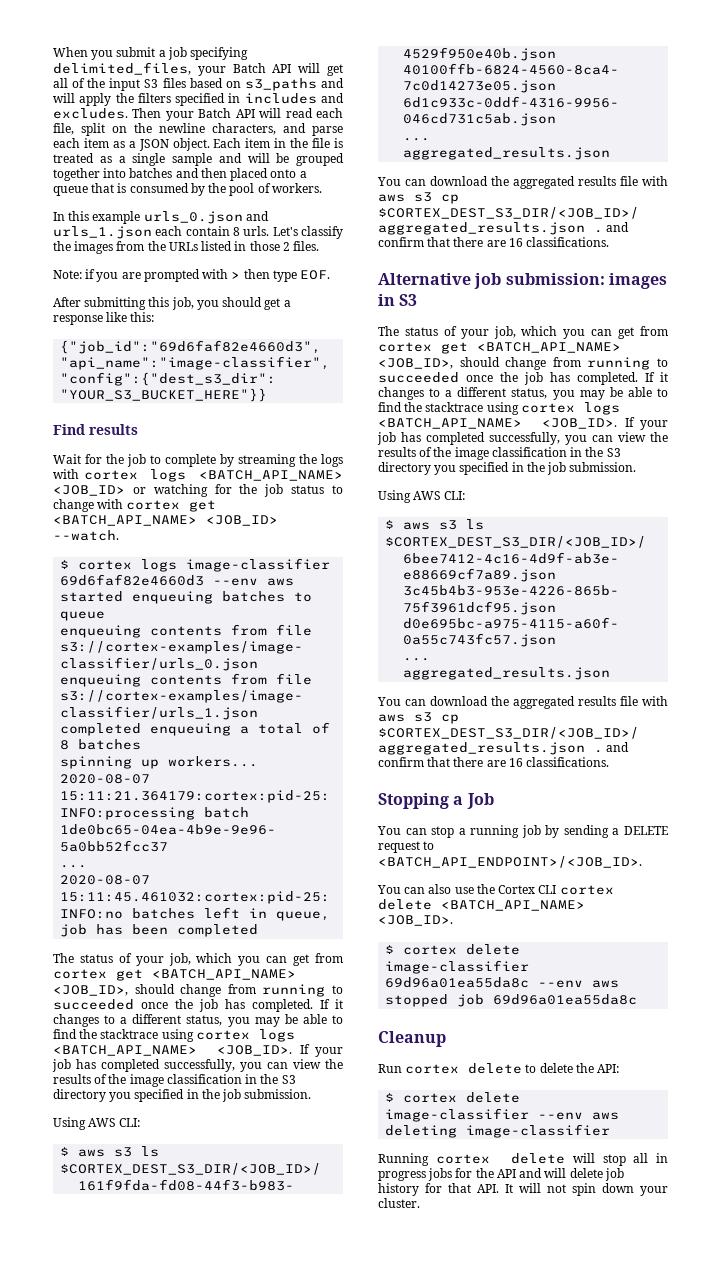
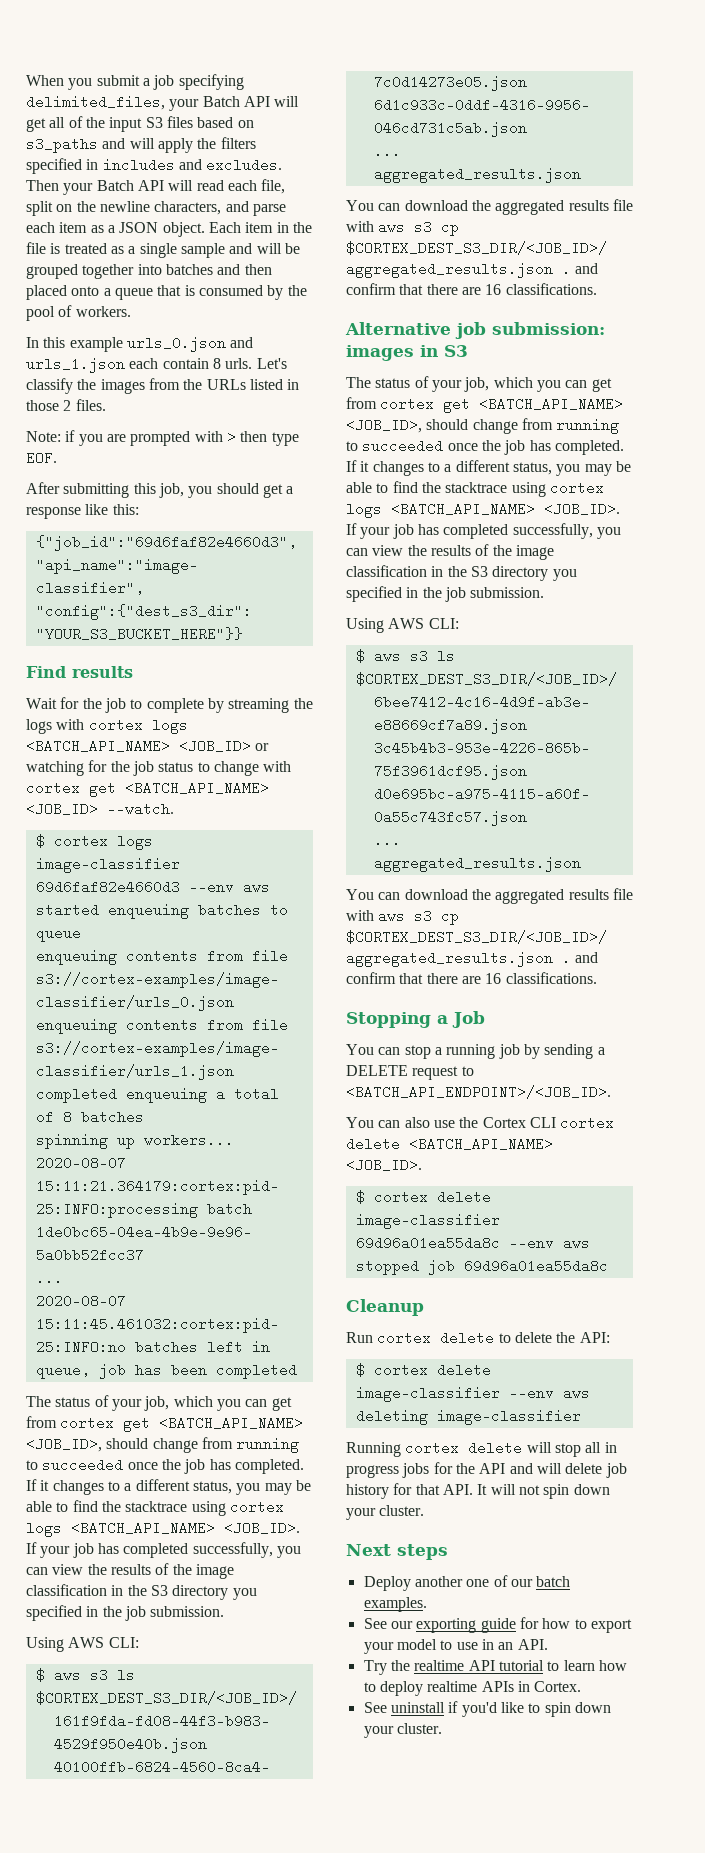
+ Next steps
+ Deploy another one of our batch examples.
+ See our exporting guide for how to export your model to use in an API.
+ Try the realtime API tutorial to learn how to deploy realtime APIs in Cortex.
+ See uninstall if you'd like to spin down your cluster.

